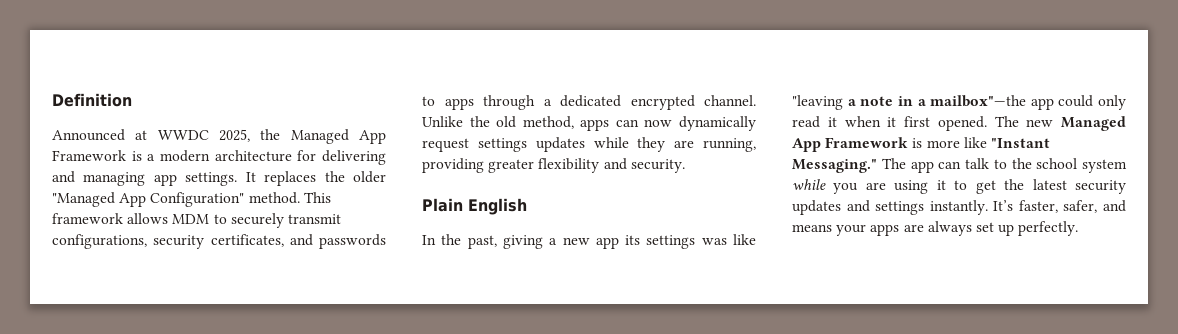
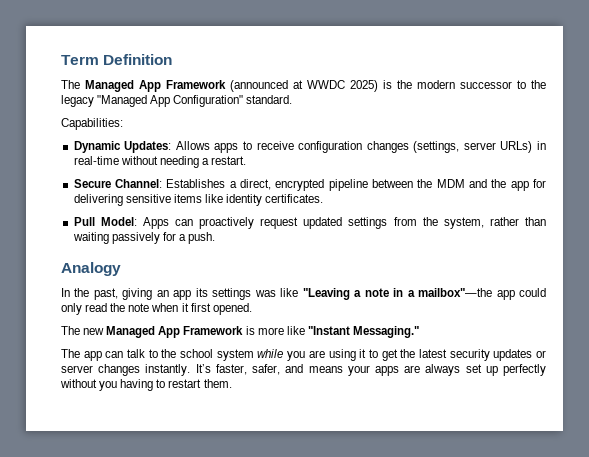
- Definition
+ Term Definition
- Announced at WWDC 2025, the Managed App Framework is a modern architecture for delivering and managing app settings. It replaces the older "Managed App Configuration" method. This framework allows MDM to securely transmit configurations, security certificates, and passwords to apps through a dedicated encrypted channel. Unlike the old method, apps can now dynamically request settings updates while they are running, providing greater flexibility and security.
- Plain English
+ The Managed App Framework (announced at WWDC 2025) is the modern successor to the legacy "Managed App Configuration" standard.
+ Capabilities:
+ Dynamic Updates: Allows apps to receive configuration changes (settings, server URLs) in real-time without needing a restart.
+ Secure Channel: Establishes a direct, encrypted pipeline between the MDM and the app for delivering sensitive items like identity certificates.
+ Pull Model: Apps can proactively request updated settings from the system, rather than waiting passively for a push.
+ Analogy
- In the past, giving a new app its settings was like "leaving a note in a mailbox"—the app could only read it when it first opened. The new Managed App Framework is more like "Instant Messaging." The app can talk to the school system while you are using it to get the latest security updates and settings instantly.
+ In the past, giving an app its settings was like "Leaving a note in a mailbox"—the app could only read the note when it first opened.
+ The new Managed App Framework is more like "Instant Messaging."
+ The app can talk to the school system while you are using it to get the latest security updates or server changes instantly.
- It’s faster, safer, and means your apps are always set up perfectly.
+ It’s faster, safer, and means your apps are always set up perfectly without you having to restart them.

